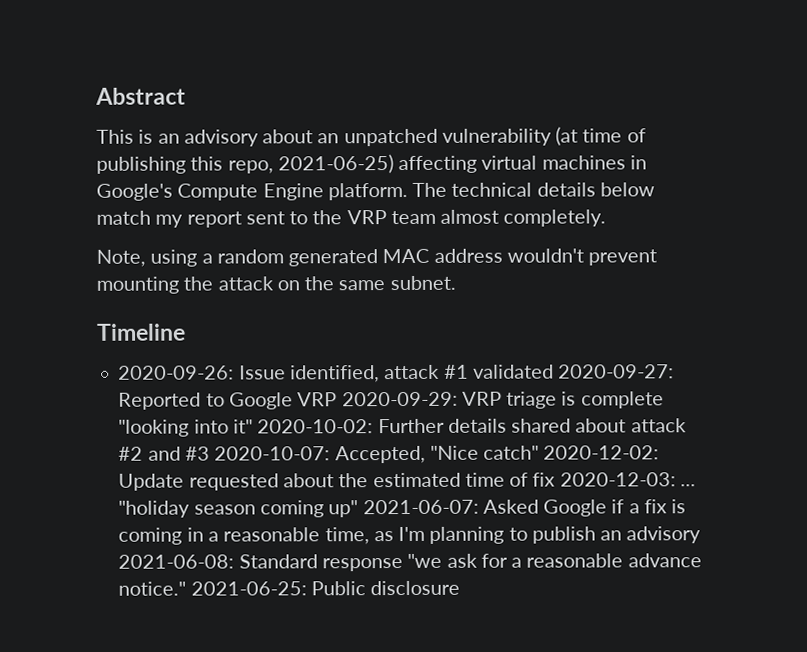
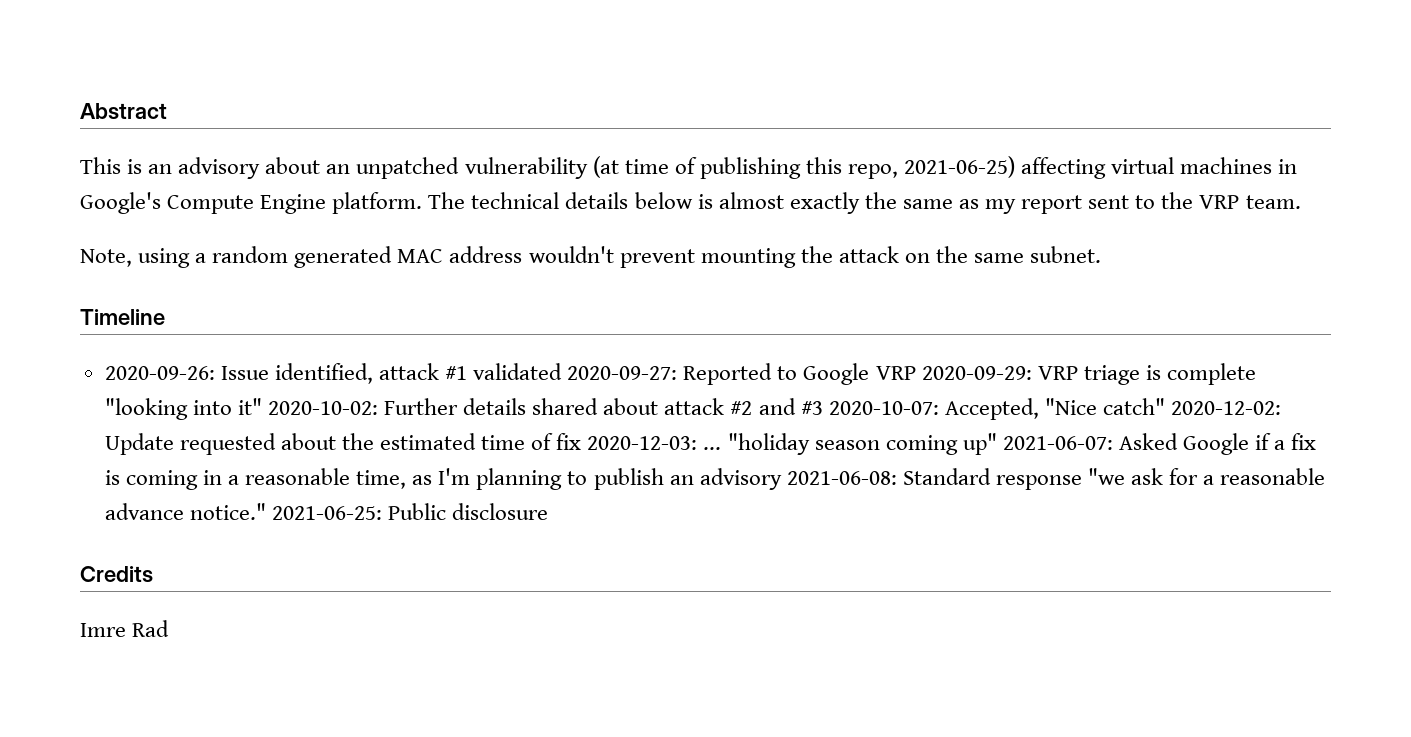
- The technical details below match my report sent to the VRP team almost completely.
+ The technical details below is almost exactly the same as my report sent to the VRP team.
+ Credits
+ Imre Rad

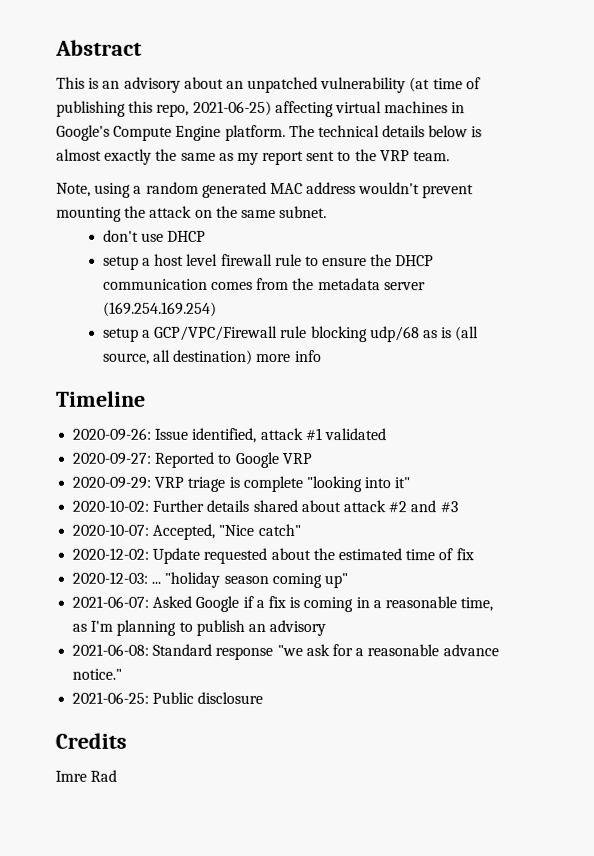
+ don't use DHCP
+ setup a host level firewall rule to ensure the DHCP communication comes from the metadata server (169.254.169.254)
+ setup a GCP/VPC/Firewall rule blocking udp/68 as is (all source, all destination) more info
- 2020-09-26: Issue identified, attack #1 validated 2020-09-27: Reported to Google VRP 2020-09-29: VRP triage is complete "looking into it" 2020-10-02: Further details shared about attack #2 and #3 2020-10-07: Accepted, "Nice catch" 2020-12-02: Update requested about the estimated time of fix 2020-12-03: ...
+ 2020-09-26: Issue identified, attack #1 validated
+ 2020-09-27: Reported to Google VRP
+ 2020-09-29: VRP triage is complete "looking into it"
+ 2020-10-02: Further details shared about attack #2 and #3
+ 2020-10-07: Accepted, "Nice catch"
+ 2020-12-02: Update requested about the estimated time of fix
+ 2020-12-03: ...
- "holiday season coming up" 2021-06-07: Asked Google if a fix is coming in a reasonable time, as I'm planning to publish an advisory 2021-06-08: Standard response "we ask for a reasonable advance notice." 2021-06-25: Public disclosure
+ "holiday season coming up"
+ 2021-06-07: Asked Google if a fix is coming in a reasonable time, as I'm planning to publish an advisory
+ 2021-06-08: Standard response "we ask for a reasonable advance notice."
+ 2021-06-25: Public disclosure

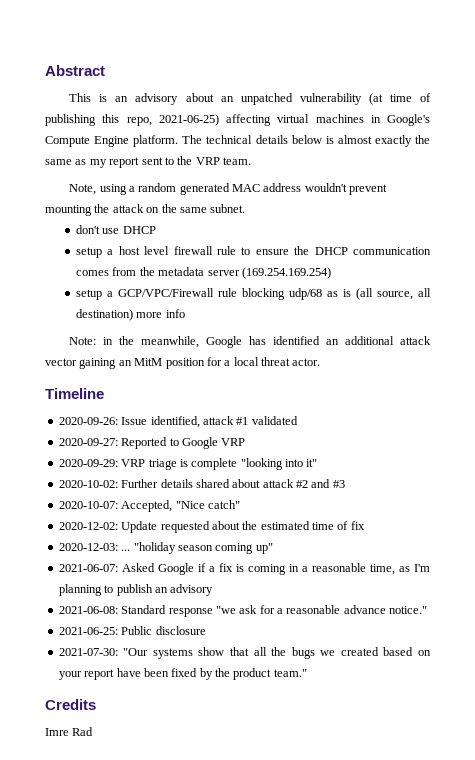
+ Note: in the meanwhile, Google has identified an additional attack vector gaining an MitM position for a local threat actor.
+ 2021-07-30: "Our systems show that all the bugs we created based on your report have been fixed by the product team."

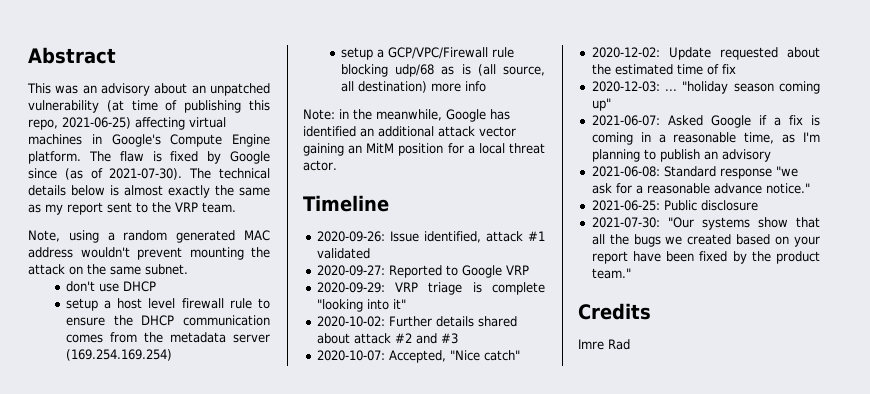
- This is an advisory about an unpatched vulnerability (at time of publishing this repo, 2021-06-25) affecting virtual machines in Google's Compute Engine platform.
+ This was an advisory about an unpatched vulnerability (at time of publishing this repo, 2021-06-25) affecting virtual machines in Google's Compute Engine platform.
- The technical details below is almost exactly the same as my report sent to the VRP team.
+ The flaw is fixed by Google since (as of 2021-07-30). The technical details below is almost exactly the same as my report sent to the VRP team.

